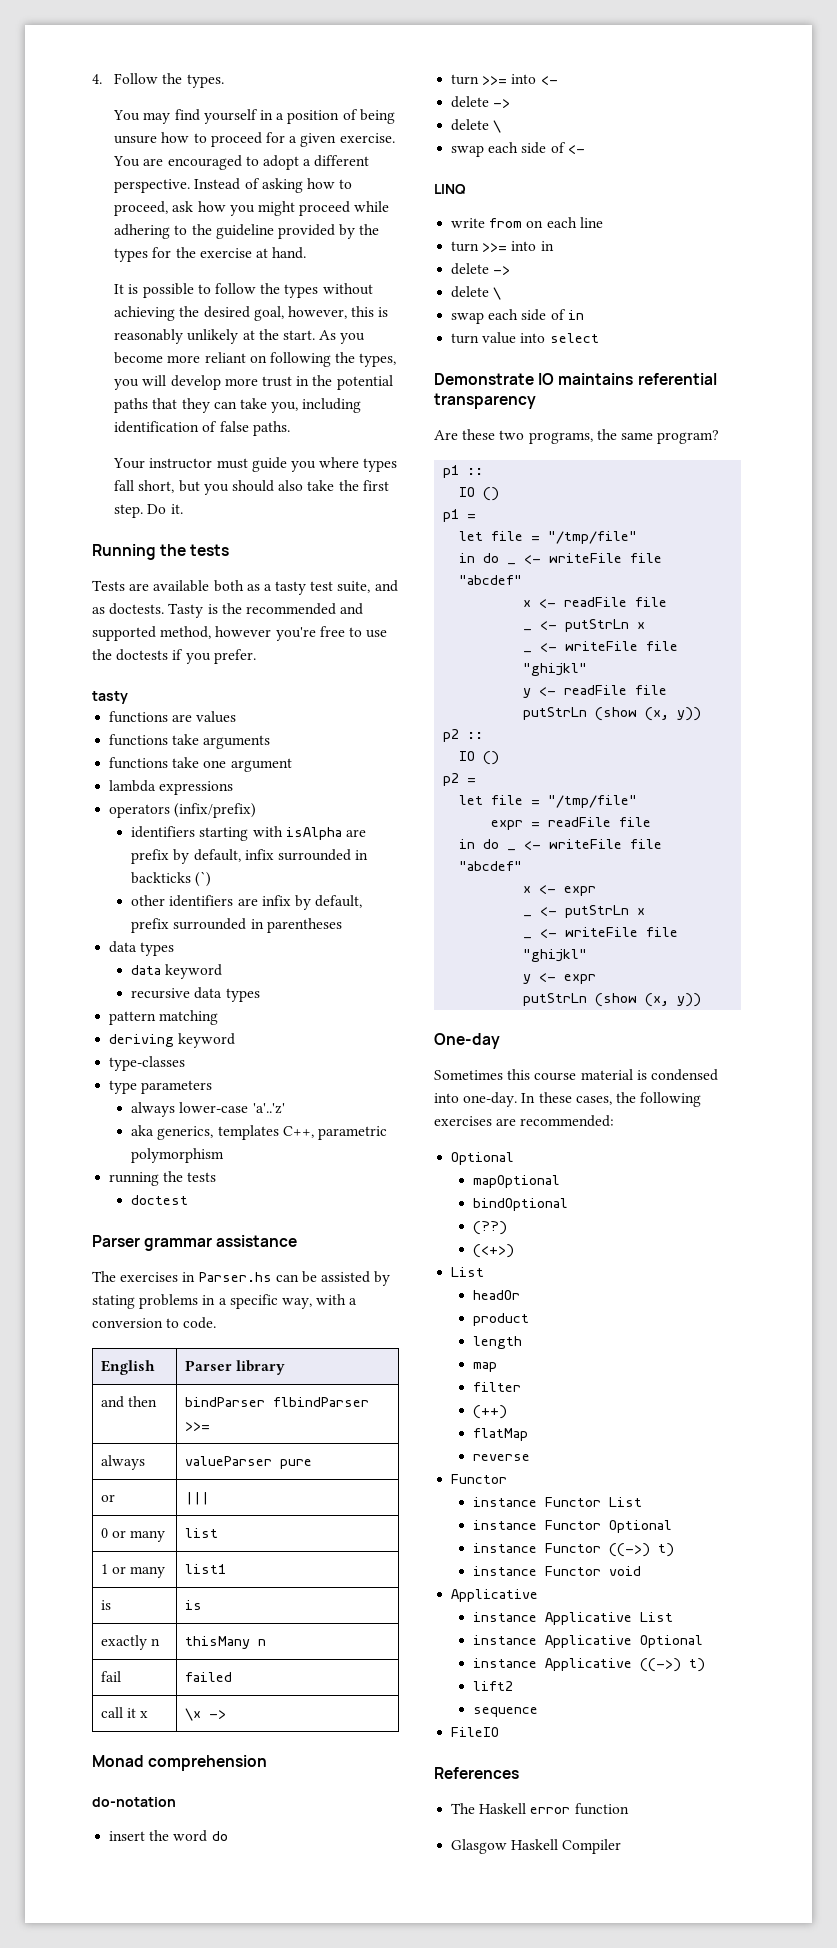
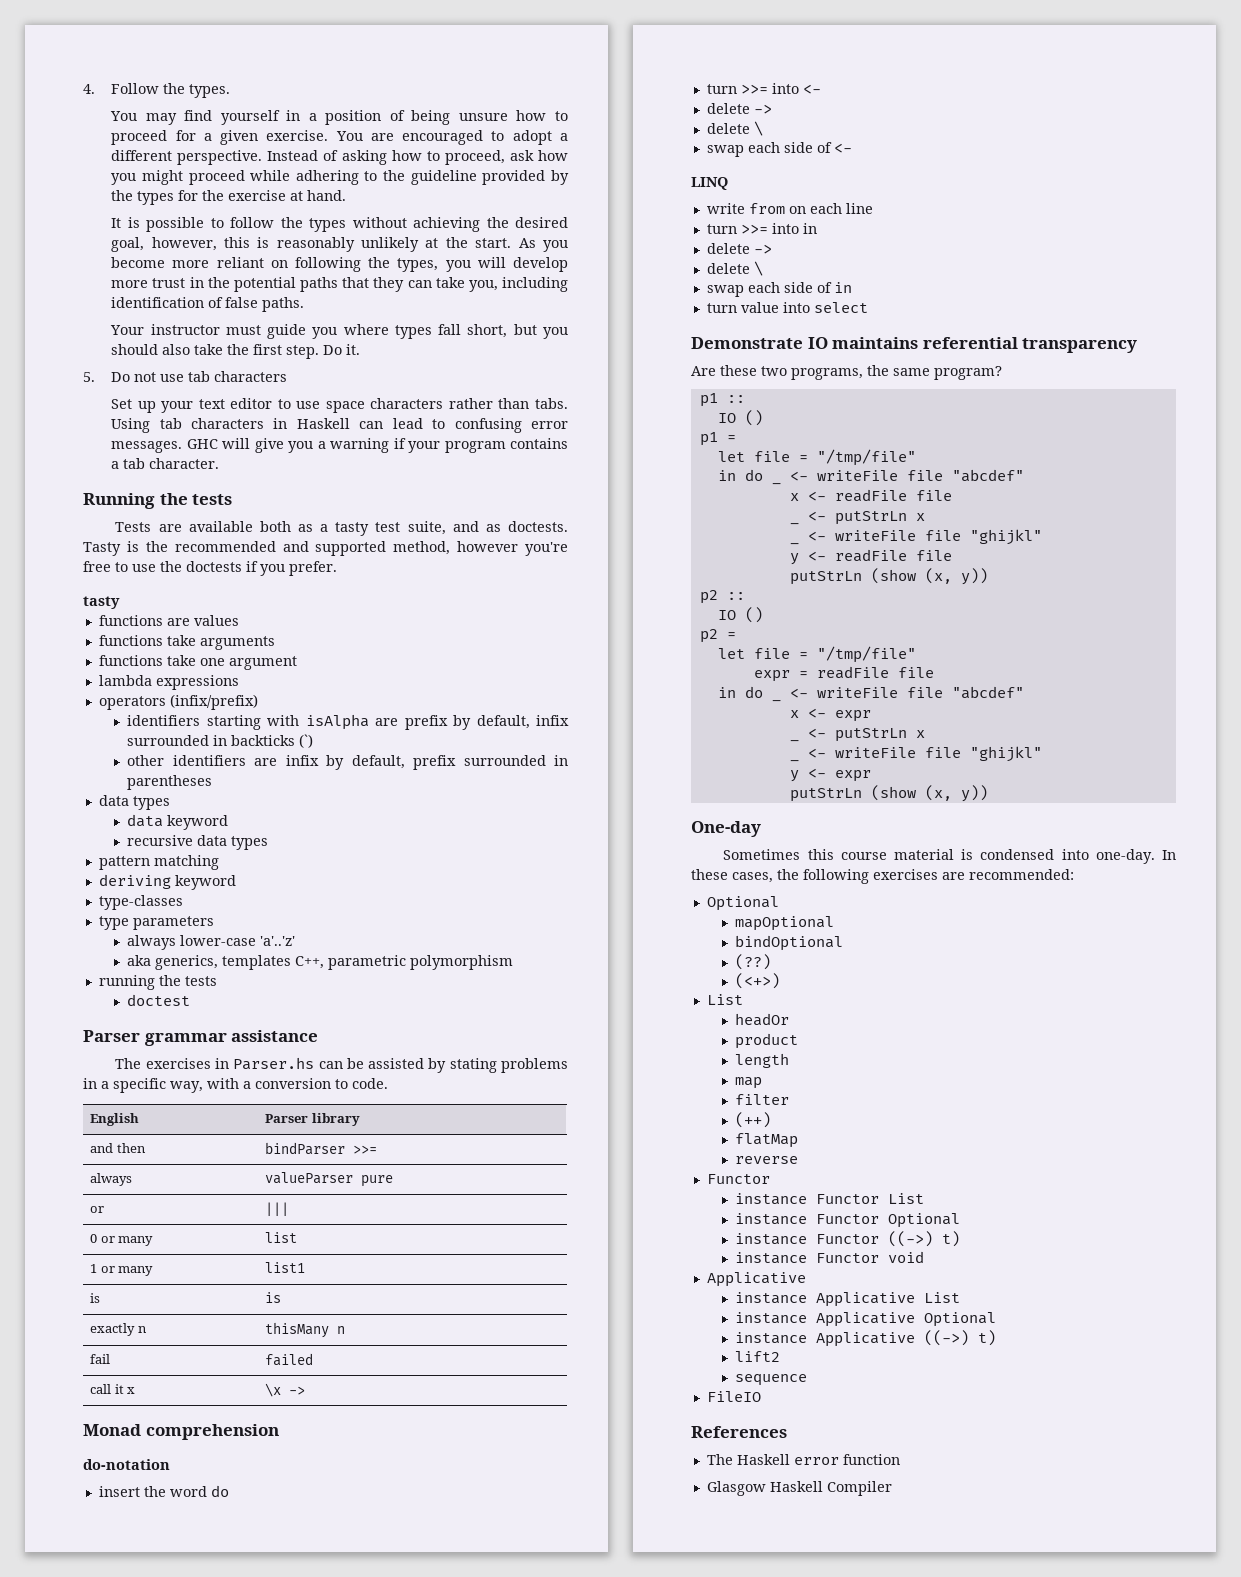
+ 5. Do not use tab characters
+ Set up your text editor to use space characters rather than tabs. Using tab characters in Haskell can lead to confusing error messages. GHC will give you a warning if your program contains a tab character.
- and then | bindParser flbindParser >>=
+ and then | bindParser >>=

